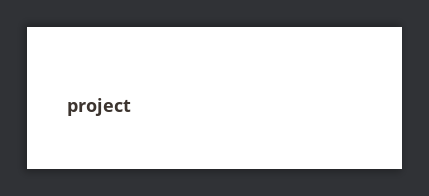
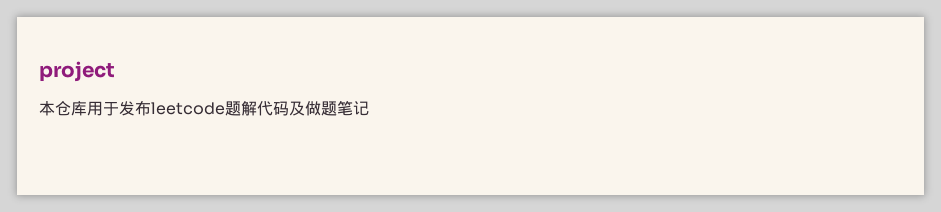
+ 本仓库用于发布leetcode题解代码及做题笔记

